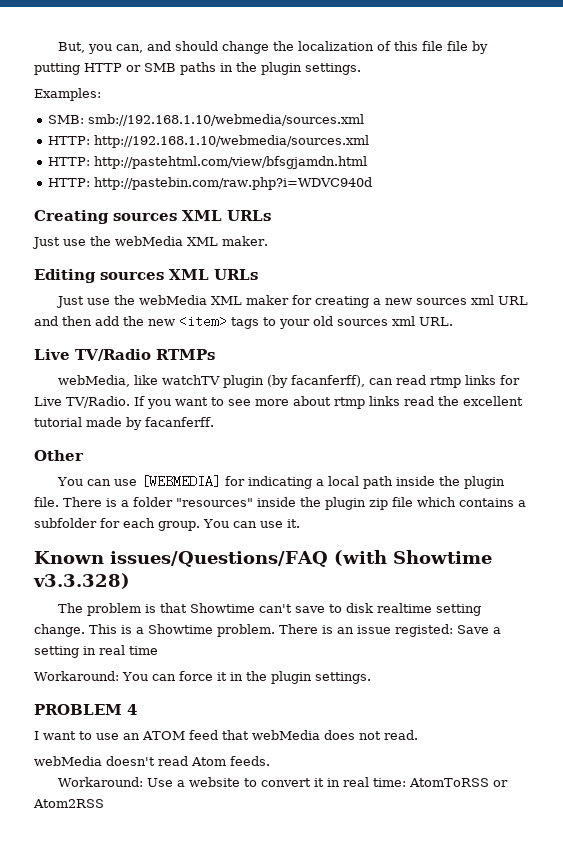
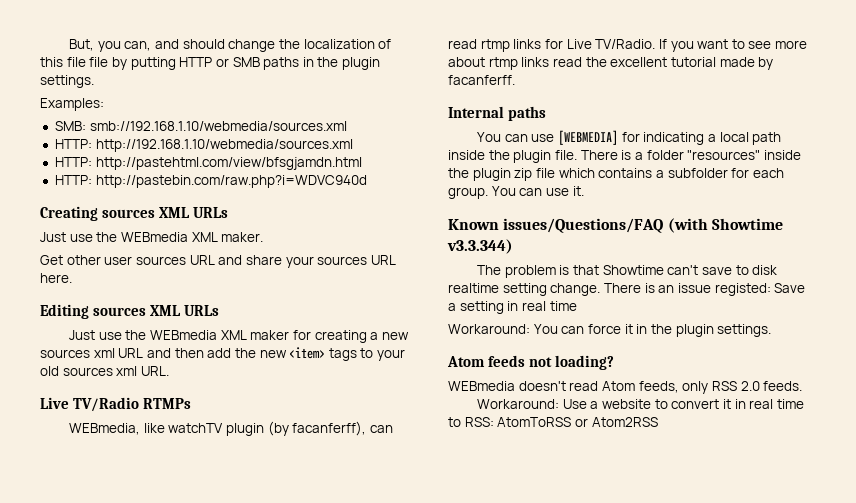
- Just use the webMedia XML maker.
+ Just use the WEBmedia XML maker.
+ Get other user sources URL and share your sources URL here.
- Just use the webMedia XML maker for creating a new sources xml URL and then add the new <item> tags to your old sources xml URL.
+ Just use the WEBmedia XML maker for creating a new sources xml URL and then add the new <item> tags to your old sources xml URL.
- webMedia, like watchTV plugin (by facanferff), can read rtmp links for Live TV/Radio.
+ WEBmedia, like watchTV plugin (by facanferff), can read rtmp links for Live TV/Radio.
- Other
+ Internal paths
- Known issues/Questions/FAQ (with Showtime v3.3.328)
+ Known issues/Questions/FAQ (with Showtime v3.3.344)
- This is a Showtime problem.
- PROBLEM 4
- I want to use an ATOM feed that webMedia does not read.
- webMedia doesn't read Atom feeds.
+ Atom feeds not loading?
+ WEBmedia doesn't read Atom feeds, only RSS 2.0 feeds.
- Workaround: Use a website to convert it in real time: AtomToRSS or Atom2RSS
+ Workaround: Use a website to convert it in real time to RSS: AtomToRSS or Atom2RSS

